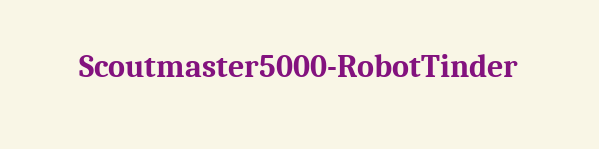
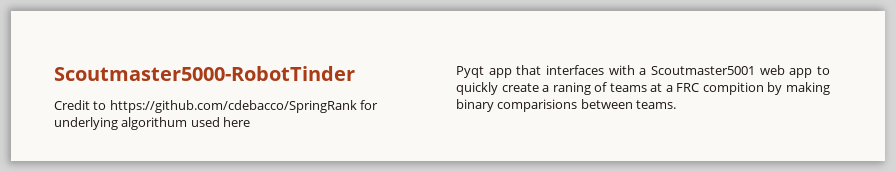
+ Credit to https://github.com/cdebacco/SpringRank for underlying algorithum used here
+ Pyqt app that interfaces with a Scoutmaster5001 web app to quickly create a raning of teams at a FRC compition by making binary comparisions between teams.

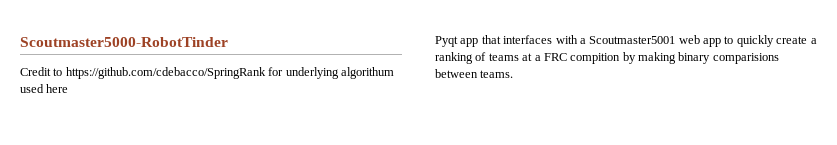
- Pyqt app that interfaces with a Scoutmaster5001 web app to quickly create a raning of teams at a FRC compition by making binary comparisions between teams.
+ Pyqt app that interfaces with a Scoutmaster5001 web app to quickly create a ranking of teams at a FRC compition by making binary comparisions between teams.

